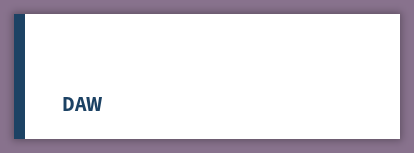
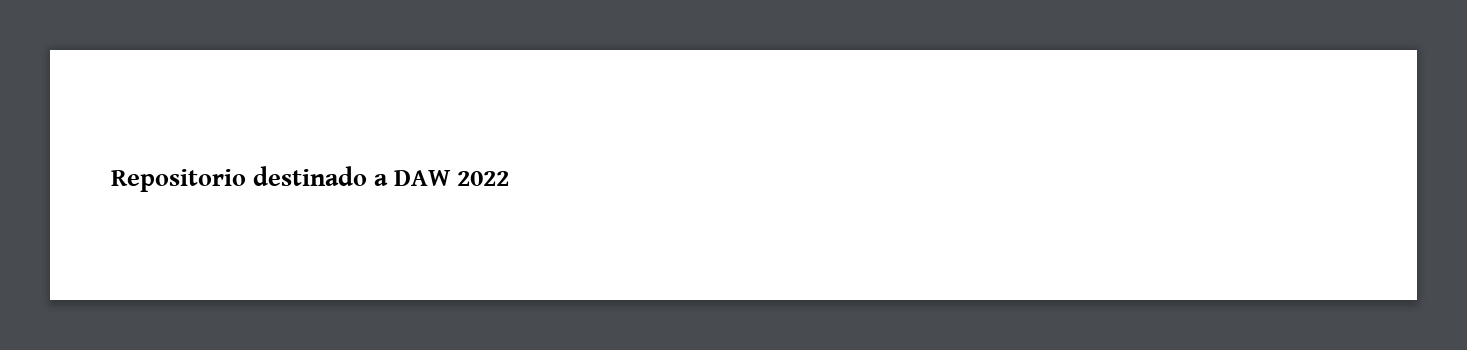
- DAW
+ Repositorio destinado a DAW 2022

